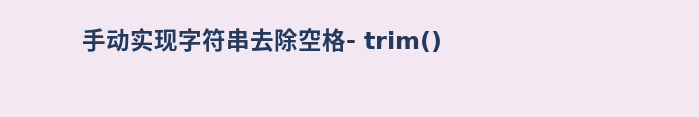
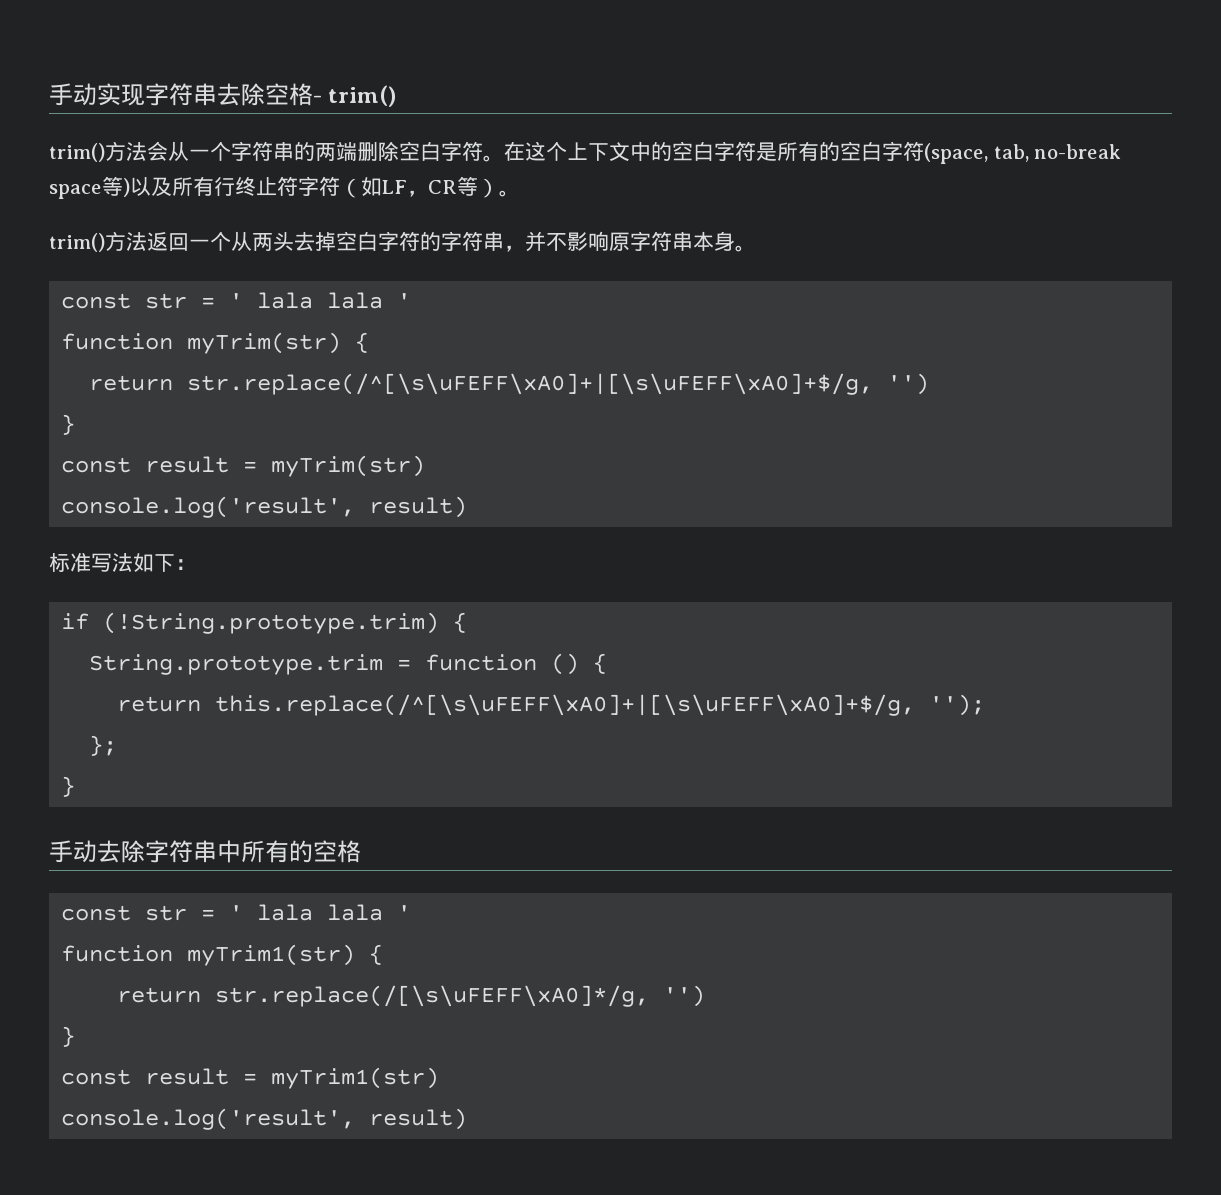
+ trim()方法会从一个字符串的两端删除空白字符。在这个上下文中的空白字符是所有的空白字符(space, tab, no-break space等)以及所有行终止符字符（如LF，CR等）。
+ trim()方法返回一个从两头去掉空白字符的字符串，并不影响原字符串本身。
+ const str = ' lala lala '
+ function myTrim(str) {
+ return str.replace(/^[\s\uFEFF\xA0]+|[\s\uFEFF\xA0]+$/g, '')
+ }
+ const result = myTrim(str)
+ console.log('result', result)
+ 标准写法如下：
+ if (!String.prototype.trim) {
+ String.prototype.trim = function () {
+ return this.replace(/^[\s\uFEFF\xA0]+|[\s\uFEFF\xA0]+$/g, '');
+ };
+ }
+ 手动去除字符串中所有的空格
+ const str = ' lala lala '
+ function myTrim1(str) {
+ return str.replace(/[\s\uFEFF\xA0]*/g, '')
+ }
+ const result = myTrim1(str)
+ console.log('result', result)

